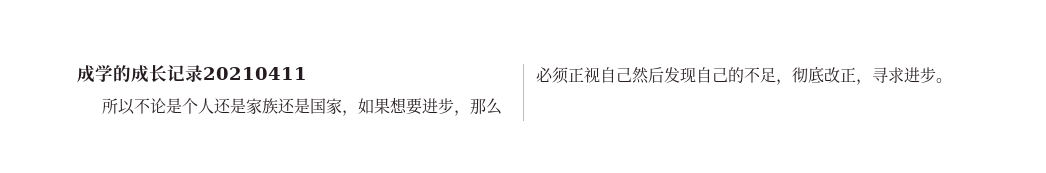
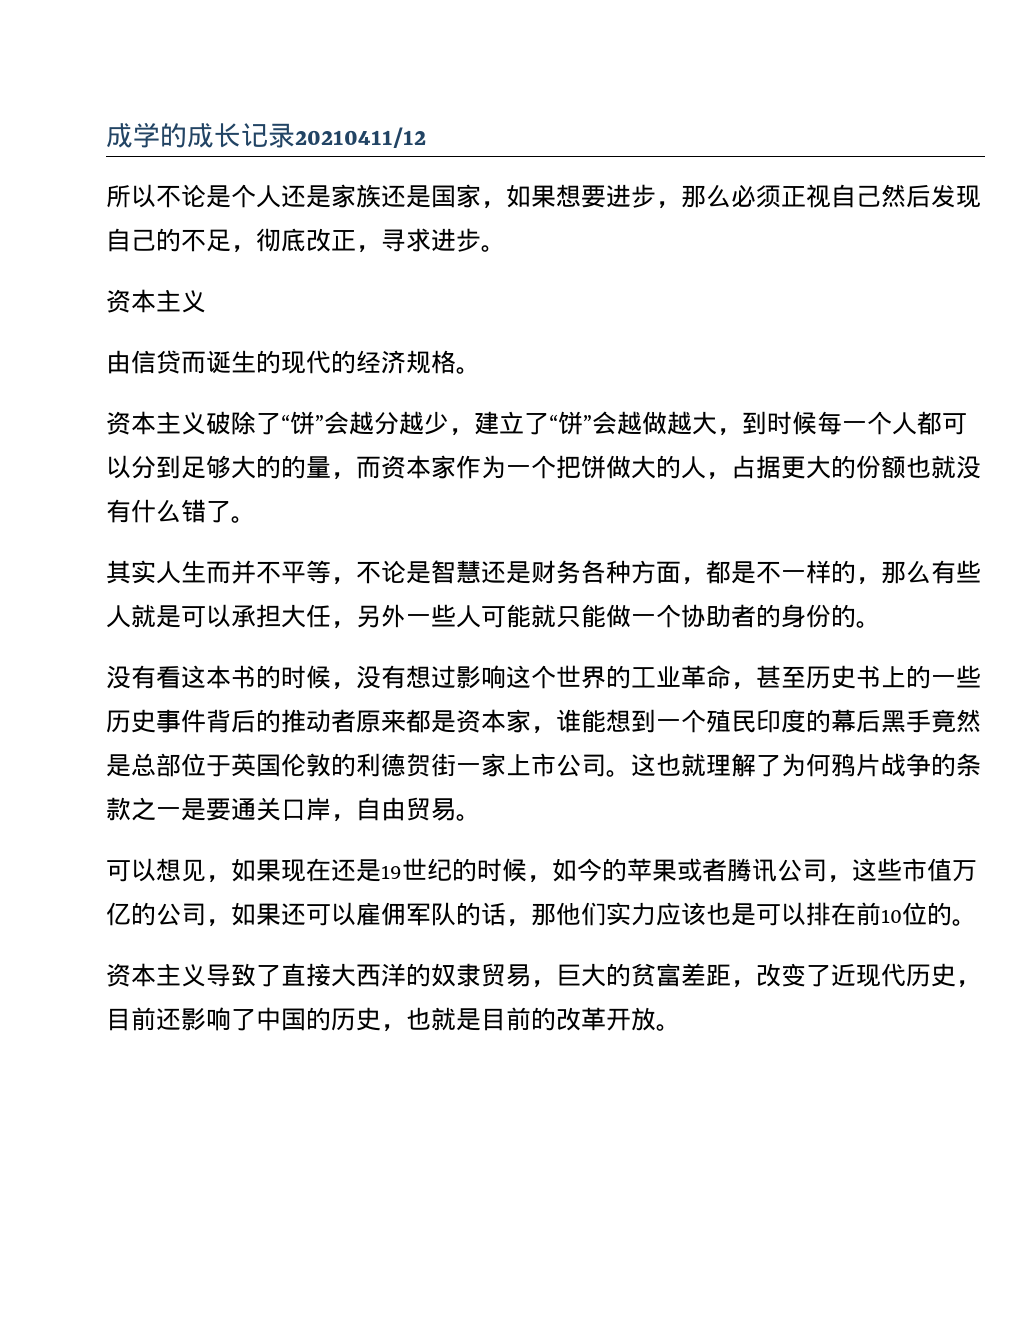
- 成学的成长记录20210411
+ 成学的成长记录20210411/12
  所以不论是个人还是家族还是国家，如果想要进步，那么必须正视自己然后发现自己的不足，彻底改正，寻求进步。
+ 资本主义
+ 由信贷而诞生的现代的经济规格。
+ 资本主义破除了“饼”会越分越少，建立了“饼”会越做越大，到时候每一个人都可以分到足够大的的量，而资本家作为一个把饼做大的人，占据更大的份额也就没有什么错了。
+ 其实人生而并不平等，不论是智慧还是财务各种方面，都是不一样的，那么有些人就是可以承担大任，另外一些人可能就只能做一个协助者的身份的。
+ 没有看这本书的时候，没有想过影响这个世界的工业革命，甚至历史书上的一些历史事件背后的推动者原来都是资本家，谁能想到一个殖民印度的幕后黑手竟然是总部位于英国伦敦的利德贺街一家上市公司。这也就理解了为何鸦片战争的条款之一是要通关口岸，自由贸易。
+ 可以想见，如果现在还是19世纪的时候，如今的苹果或者腾讯公司，这些市值万亿的公司，如果还可以雇佣军队的话，那他们实力应该也是可以排在前10位的。
+ 资本主义导致了直接大西洋的奴隶贸易，巨大的贫富差距，改变了近现代历史，目前还影响了中国的历史，也就是目前的改革开放。

